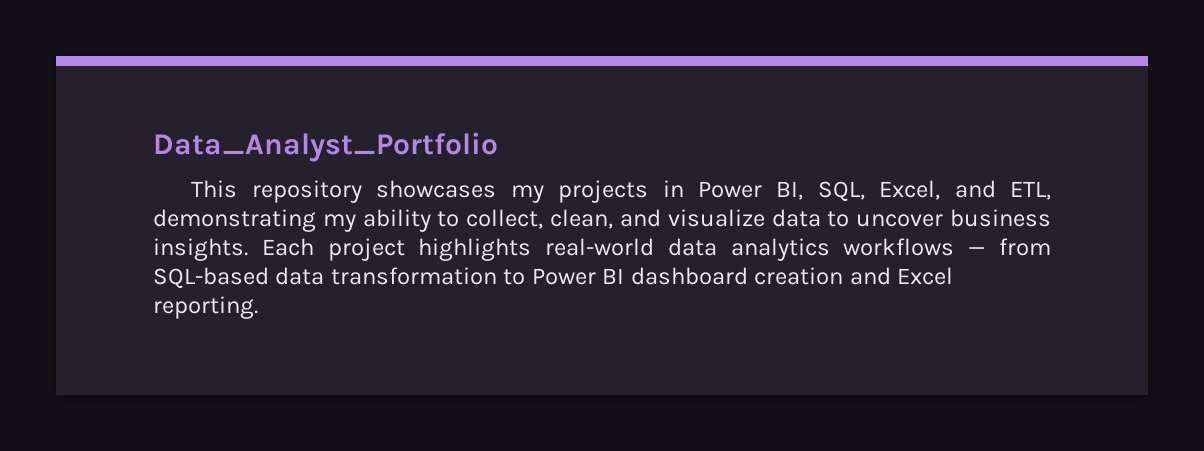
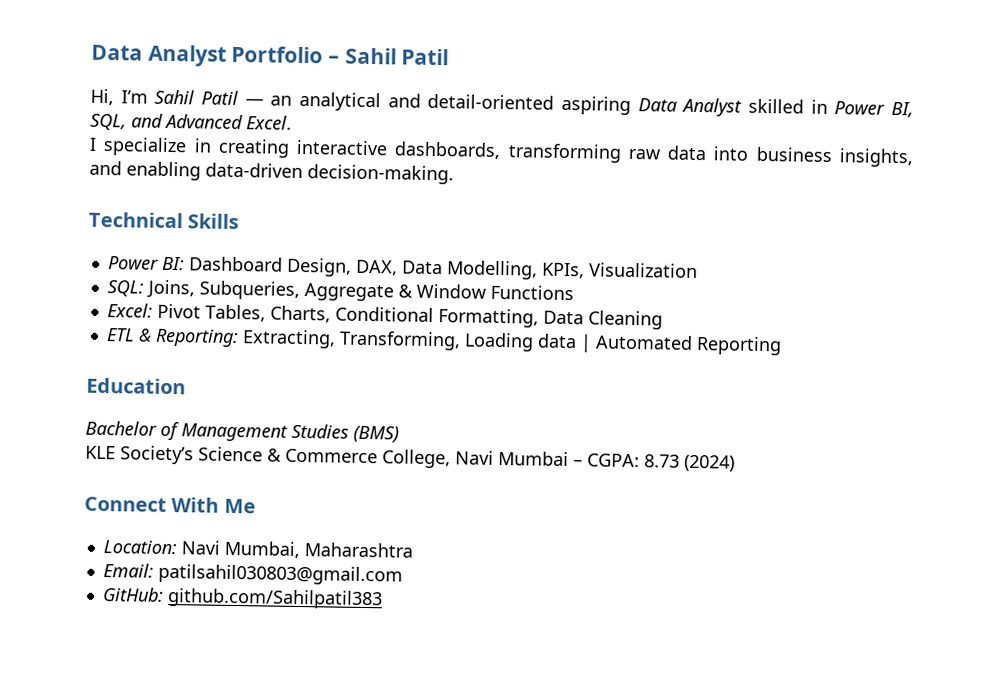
- Data_Analyst_Portfolio
- This repository showcases my projects in Power BI, SQL, Excel, and ETL, demonstrating my ability to collect, clean, and visualize data to uncover business insights. Each project highlights real-world data analytics workflows — from SQL-based data transformation to Power BI dashboard creation and Excel reporting.
+ Data Analyst Portfolio – Sahil Patil
+ Hi, I’m Sahil Patil — an analytical and detail-oriented aspiring Data Analyst skilled in Power BI, SQL, and Advanced Excel.
+ I specialize in creating interactive dashboards, transforming raw data into business insights, and enabling data-driven decision-making.
+ Technical Skills
+ Power BI: Dashboard Design, DAX, Data Modelling, KPIs, Visualization
+ SQL: Joins, Subqueries, Aggregate & Window Functions
+ Excel: Pivot Tables, Charts, Conditional Formatting, Data Cleaning
+ ETL & Reporting: Extracting, Transforming, Loading data | Automated Reporting
+ Education
+ Bachelor of Management Studies (BMS)
+ KLE Society’s Science & Commerce College, Navi Mumbai – CGPA: 8.73 (2024)
+ Connect With Me
+ Location: Navi Mumbai, Maharashtra
+ Email: patilsahil030803@gmail.com
+ GitHub: github.com/Sahilpatil383

